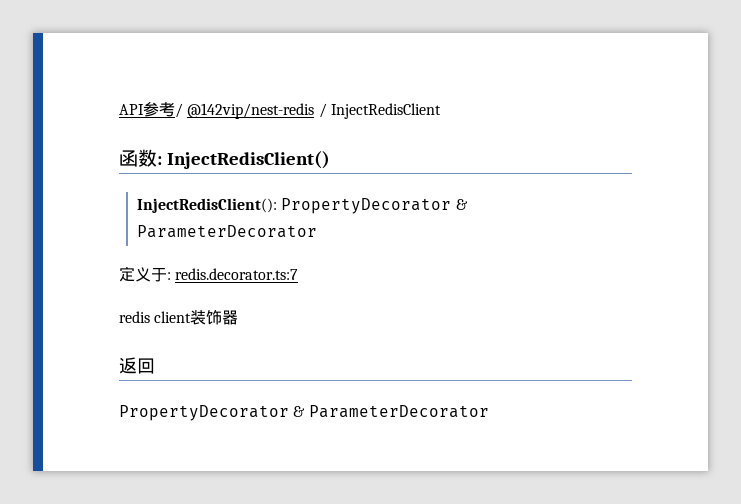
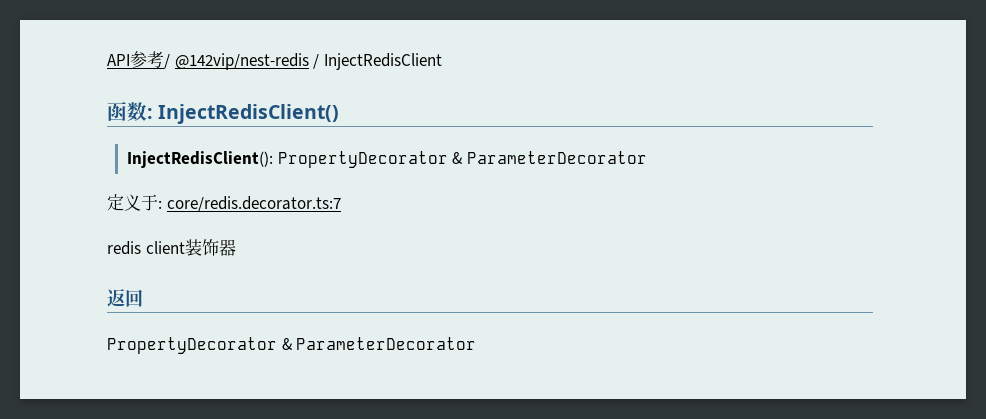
- 定义于: redis.decorator.ts:7
+ 定义于: core/redis.decorator.ts:7

